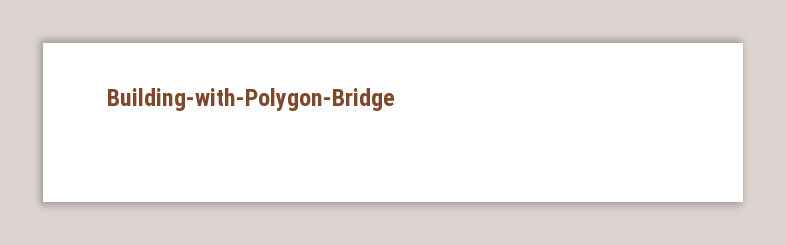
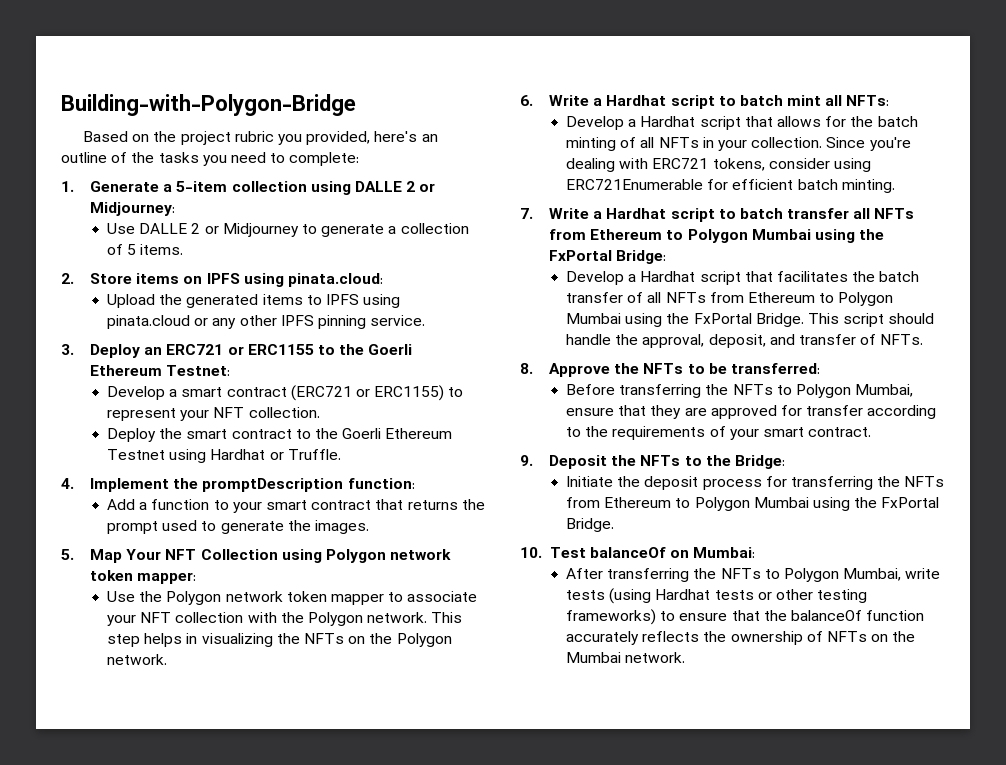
+ Based on the project rubric you provided, here's an outline of the tasks you need to complete:
+ 1. Generate a 5-item collection using DALLE 2 or Midjourney:
+ Use DALLE 2 or Midjourney to generate a collection of 5 items.
+ 2. Store items on IPFS using pinata.cloud:
+ Upload the generated items to IPFS using pinata.cloud or any other IPFS pinning service.
+ 3. Deploy an ERC721 or ERC1155 to the Goerli Ethereum Testnet:
+ Develop a smart contract (ERC721 or ERC1155) to represent your NFT collection.
+ Deploy the smart contract to the Goerli Ethereum Testnet using Hardhat or Truffle.
+ 4. Implement the promptDescription function:
+ Add a function to your smart contract that returns the prompt used to generate the images.
+ 5. Map Your NFT Collection using Polygon network token mapper:
+ Use the Polygon network token mapper to associate your NFT collection with the Polygon network. This step helps in visualizing the NFTs on the Polygon network.
+ 6. Write a Hardhat script to batch mint all NFTs:
+ Develop a Hardhat script that allows for the batch minting of all NFTs in your collection. Since you're dealing with ERC721 tokens, consider using ERC721Enumerable for efficient batch minting.
+ 7. Write a Hardhat script to batch transfer all NFTs from Ethereum to Polygon Mumbai using the FxPortal Bridge:
+ Develop a Hardhat script that facilitates the batch transfer of all NFTs from Ethereum to Polygon Mumbai using the FxPortal Bridge. This script should handle the approval, deposit, and transfer of NFTs.
+ 8. Approve the NFTs to be transferred:
+ Before transferring the NFTs to Polygon Mumbai, ensure that they are approved for transfer according to the requirements of your smart contract.
+ 9. Deposit the NFTs to the Bridge:
+ Initiate the deposit process for transferring the NFTs from Ethereum to Polygon Mumbai using the FxPortal Bridge.
+ 10. Test balanceOf on Mumbai:
+ After transferring the NFTs to Polygon Mumbai, write tests (using Hardhat tests or other testing frameworks) to ensure that the balanceOf function accurately reflects the ownership of NFTs on the Mumbai network.

